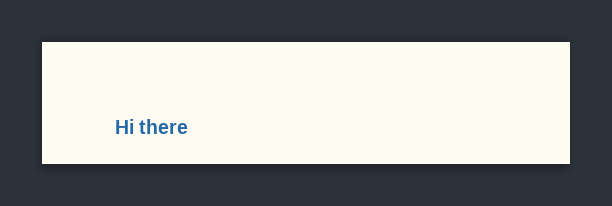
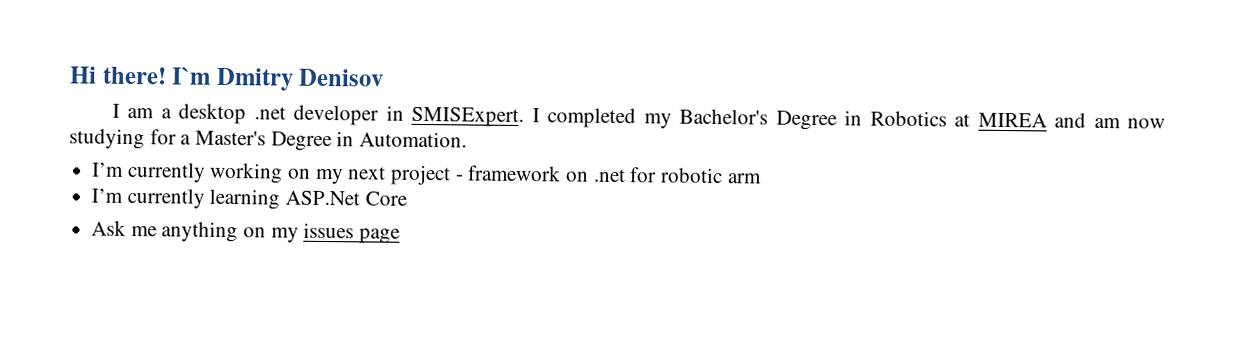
- Hi there
+ Hi there! I`m Dmitry Denisov
+ I am a desktop .net developer in SMISExpert. I completed my Bachelor's Degree in Robotics at MIREA and am now studying for a Master's Degree in Automation.
+ I’m currently working on my next project - framework on .net for robotic arm
+ I’m currently learning ASP.Net Core
+ Ask me anything on my issues page

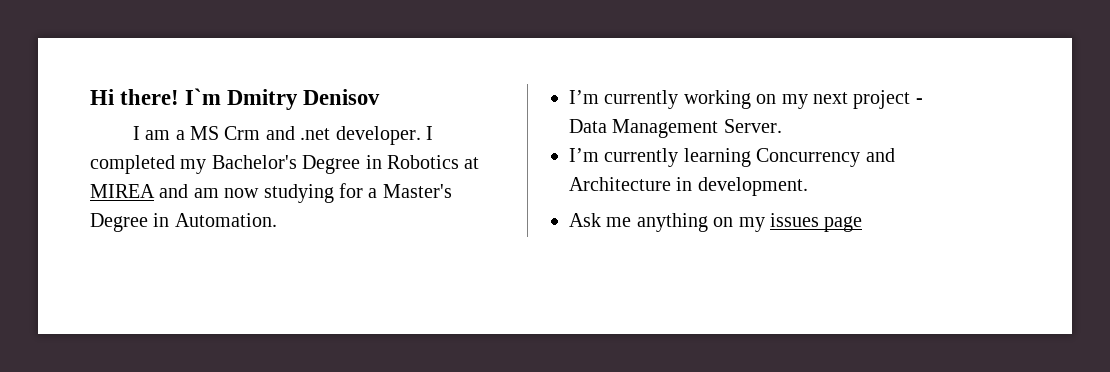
- I am a desktop .net developer in SMISExpert.
+ I am a MS Crm and .net developer.
- I’m currently working on my next project - framework on .net for robotic arm
- I’m currently learning ASP.Net Core
+ I’m currently working on my next project - Data Management Server.
+ I’m currently learning Concurrency and Architecture in development.

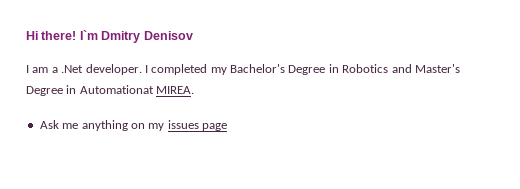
- I am a MS Crm and .net developer.
+ I am a .Net developer.
- I completed my Bachelor's Degree in Robotics at MIREA and am now studying for a Master's Degree in Automation.
- I’m currently working on my next project - Data Management Server.
- I’m currently learning Concurrency and Architecture in development.
+ I completed my Bachelor's Degree in Robotics and Master's Degree in Automationat MIREA.

